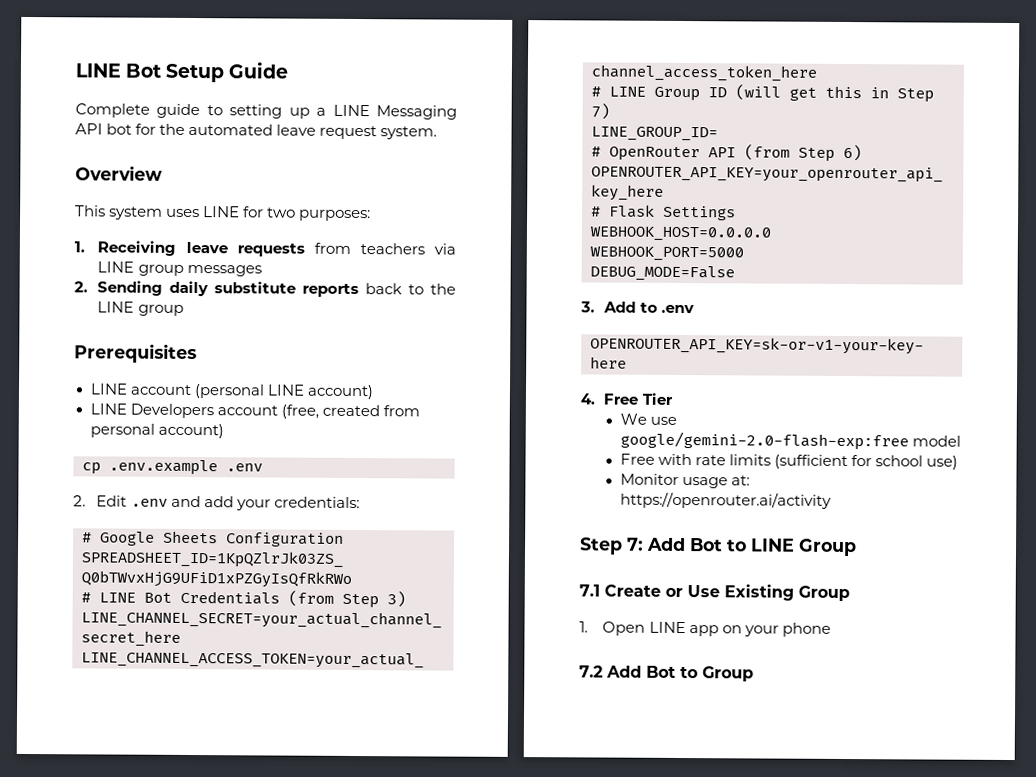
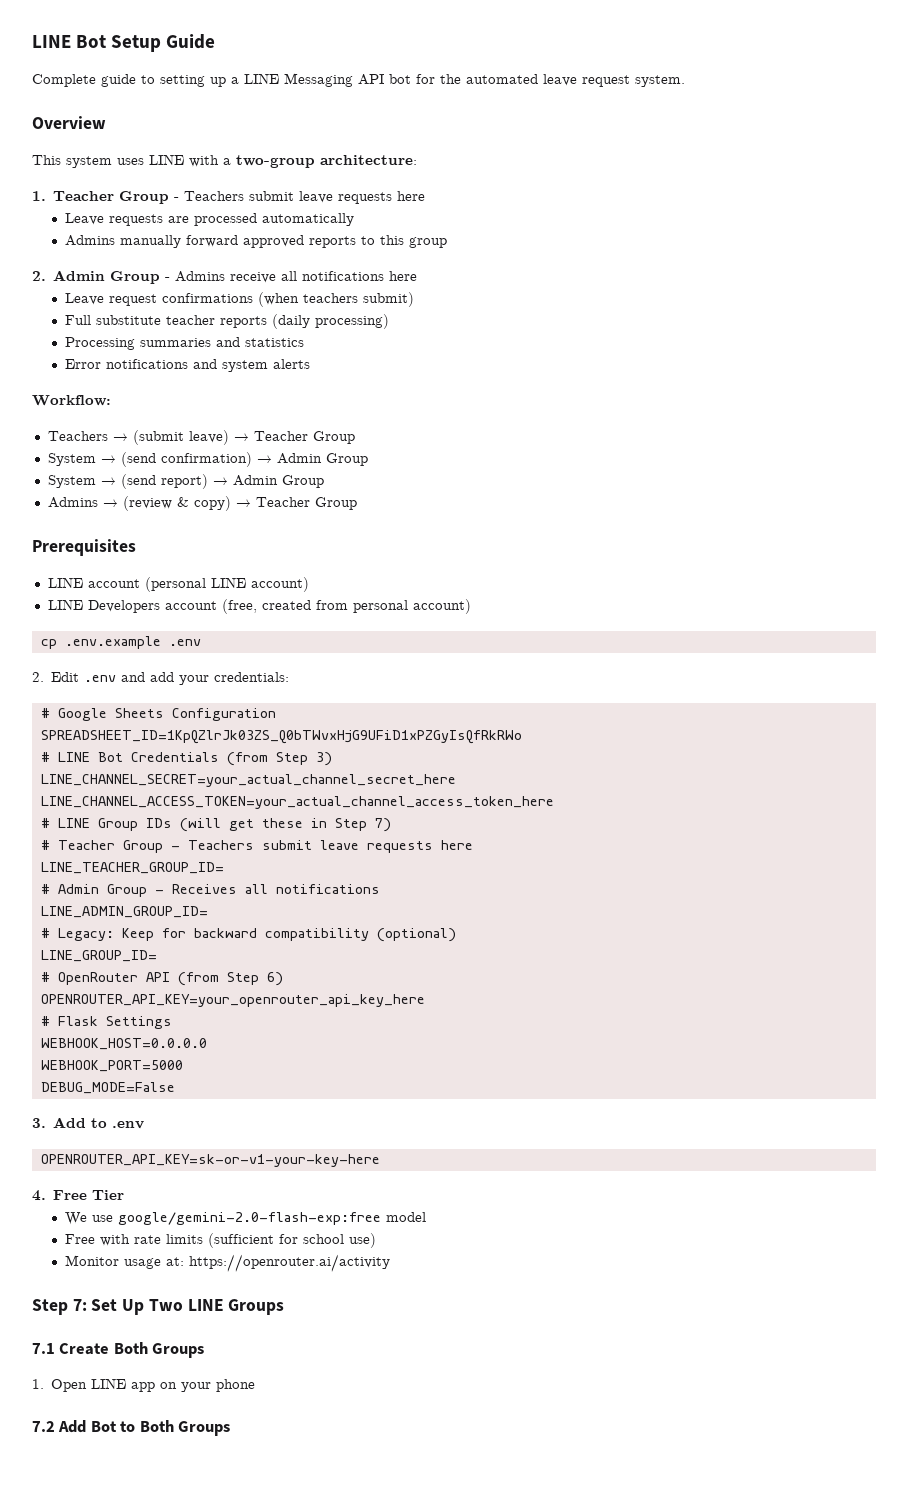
- This system uses LINE for two purposes:
- 1. Receiving leave requests from teachers via LINE group messages
- 2. Sending daily substitute reports back to the LINE group
+ This system uses LINE with a two-group architecture:
+ 1. Teacher Group - Teachers submit leave requests here
+ Leave requests are processed automatically
+ Admins manually forward approved reports to this group
+ 2. Admin Group - Admins receive all notifications here
+ Leave request confirmations (when teachers submit)
+ Full substitute teacher reports (daily processing)
+ Processing summaries and statistics
+ Error notifications and system alerts
+ Workflow:
+ Teachers → (submit leave) → Teacher Group
+ System → (send confirmation) → Admin Group
+ System → (send report) → Admin Group
+ Admins → (review & copy) → Teacher Group
- # LINE Group ID (will get this in Step 7)
+ # LINE Group IDs (will get these in Step 7)
+ # Teacher Group - Teachers submit leave requests here
+ LINE_TEACHER_GROUP_ID=
+ # Admin Group - Receives all notifications
+ LINE_ADMIN_GROUP_ID=
+ # Legacy: Keep for backward compatibility (optional)
- Step 7: Add Bot to LINE Group
- 7.1 Create or Use Existing Group
+ Step 7: Set Up Two LINE Groups
+ 7.1 Create Both Groups
- 7.2 Add Bot to Group
+ 7.2 Add Bot to Both Groups

